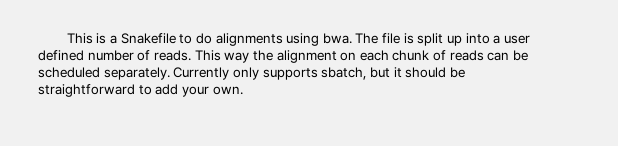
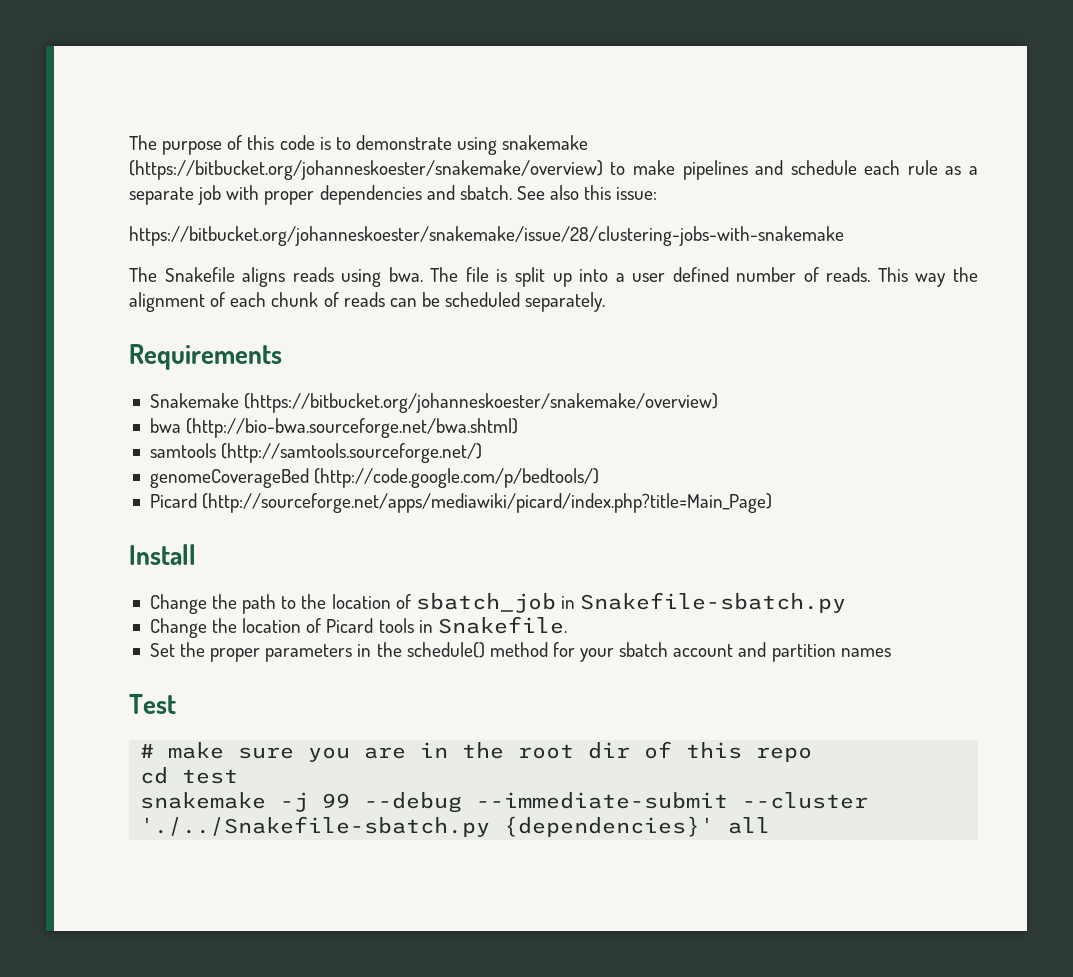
- This is a Snakefile to do alignments using bwa.
+ The purpose of this code is to demonstrate using snakemake (https://bitbucket.org/johanneskoester/snakemake/overview) to make pipelines and schedule each rule as a separate job with proper dependencies and sbatch. See also this issue:
+ https://bitbucket.org/johanneskoester/snakemake/issue/28/clustering-jobs-with-snakemake
+ The Snakefile aligns reads using bwa.
- This way the alignment on each chunk of reads can be scheduled separately. Currently only supports sbatch, but it should be straightforward to add your own.
+ This way the alignment of each chunk of reads can be scheduled separately.
+ Requirements
+ Snakemake (https://bitbucket.org/johanneskoester/snakemake/overview)
+ bwa (http://bio-bwa.sourceforge.net/bwa.shtml)
+ samtools (http://samtools.sourceforge.net/)
+ genomeCoverageBed (http://code.google.com/p/bedtools/)
+ Picard (http://sourceforge.net/apps/mediawiki/picard/index.php?title=Main_Page)
+ Install
+ Change the path to the location of sbatch_job in Snakefile-sbatch.py
+ Change the location of Picard tools in Snakefile.
+ Set the proper parameters in the schedule() method for your sbatch account and partition names
+ Test
+ # make sure you are in the root dir of this repo
+ cd test
+ snakemake -j 99 --debug --immediate-submit --cluster './../Snakefile-sbatch.py {dependencies}' all

